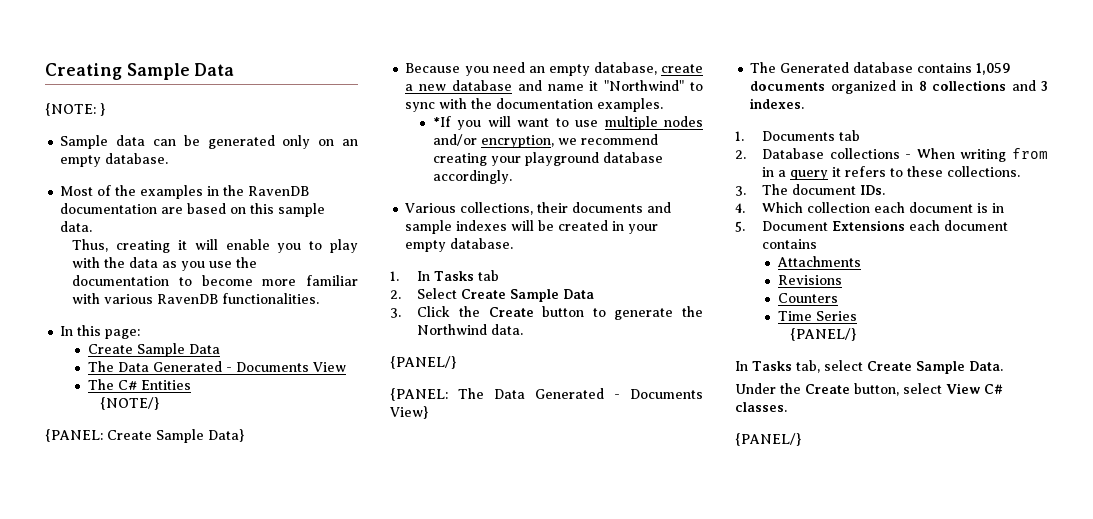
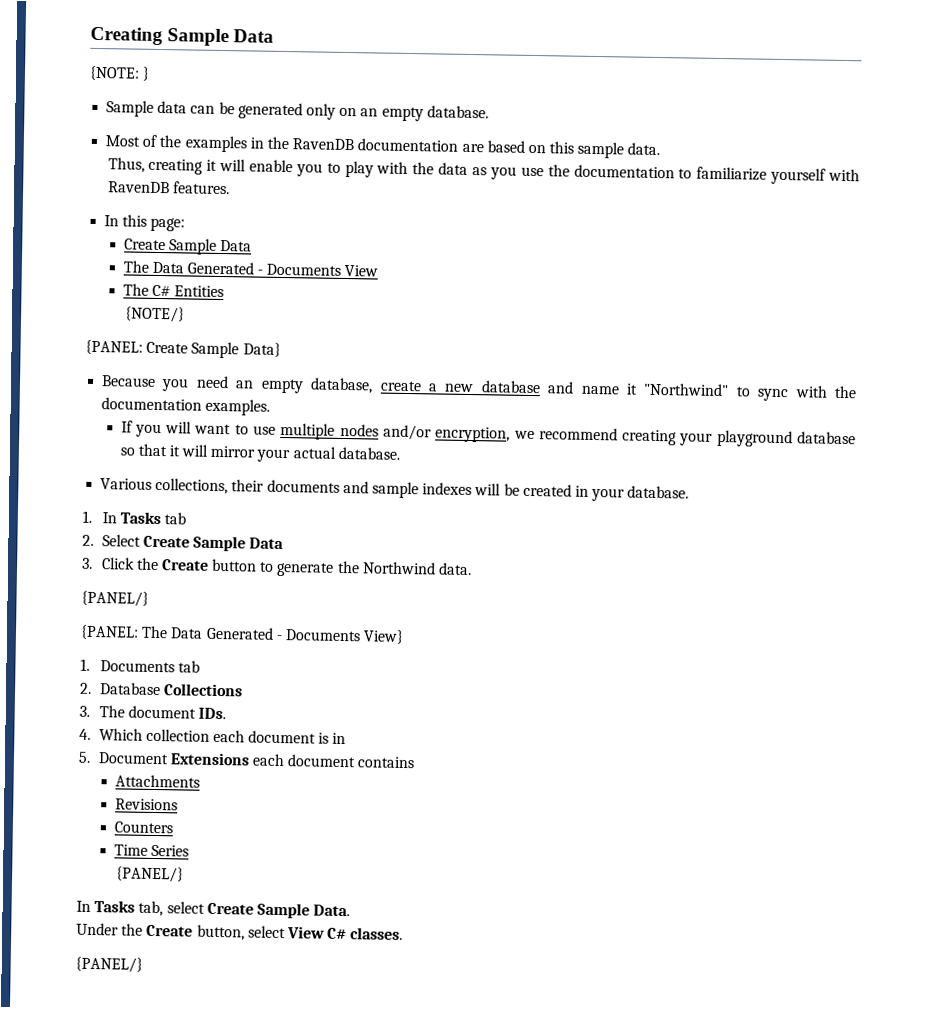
- Thus, creating it will enable you to play with the data as you use the documentation to become more familiar with various RavenDB functionalities.
+ Thus, creating it will enable you to play with the data as you use the documentation to familiarize yourself with RavenDB features.
- *If you will want to use multiple nodes and/or encryption, we recommend creating your playground database accordingly.
+ If you will want to use multiple nodes and/or encryption, we recommend creating your playground database so that it will mirror your actual database.
- Various collections, their documents and sample indexes will be created in your empty database.
+ Various collections, their documents and sample indexes will be created in your database.
- The Generated database contains 1,059 documents organized in 8 collections and 3 indexes.
- 2. Database collections - When writing from in a query it refers to these collections.
+ 2. Database Collections

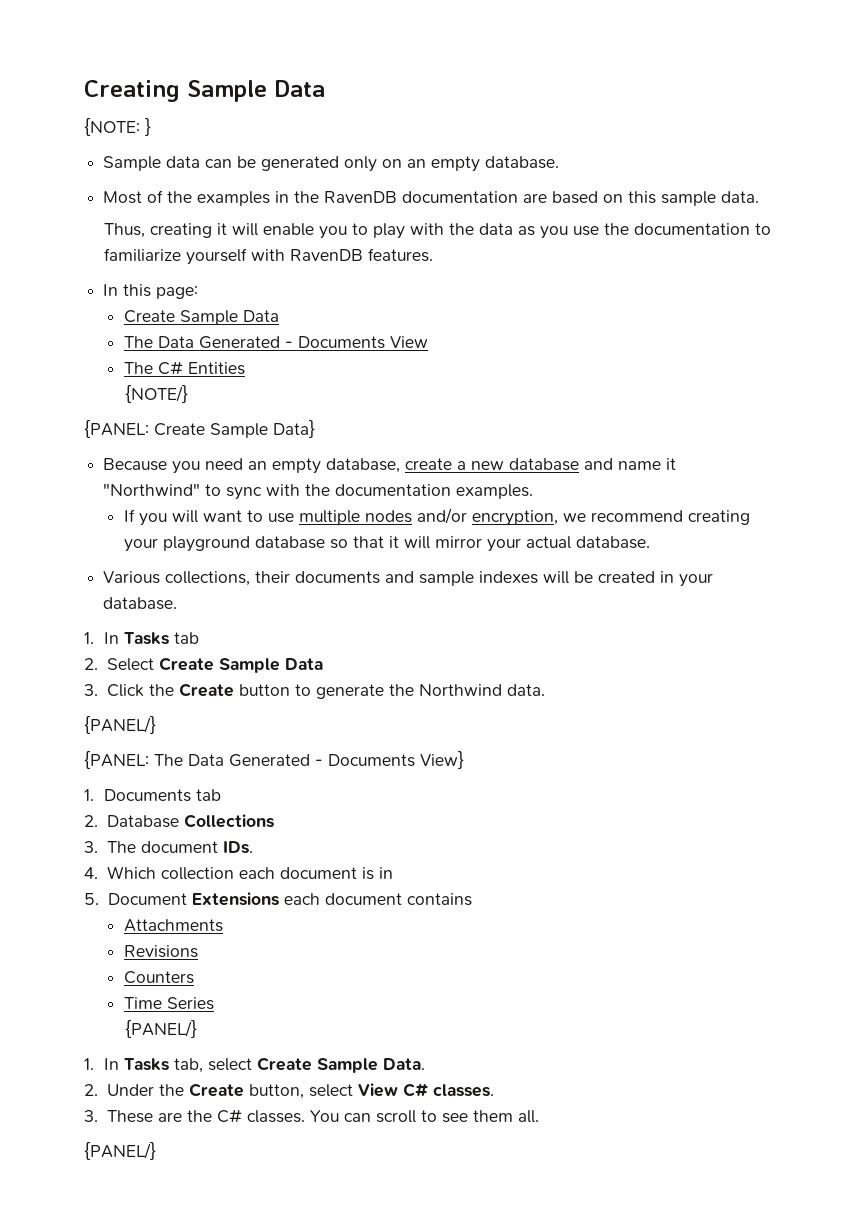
- In Tasks tab, select Create Sample Data.
+ 1. In Tasks tab, select Create Sample Data.
- Under the Create button, select View C# classes.
+ 2. Under the Create button, select View C# classes.
+ 3. These are the C# classes. You can scroll to see them all.

